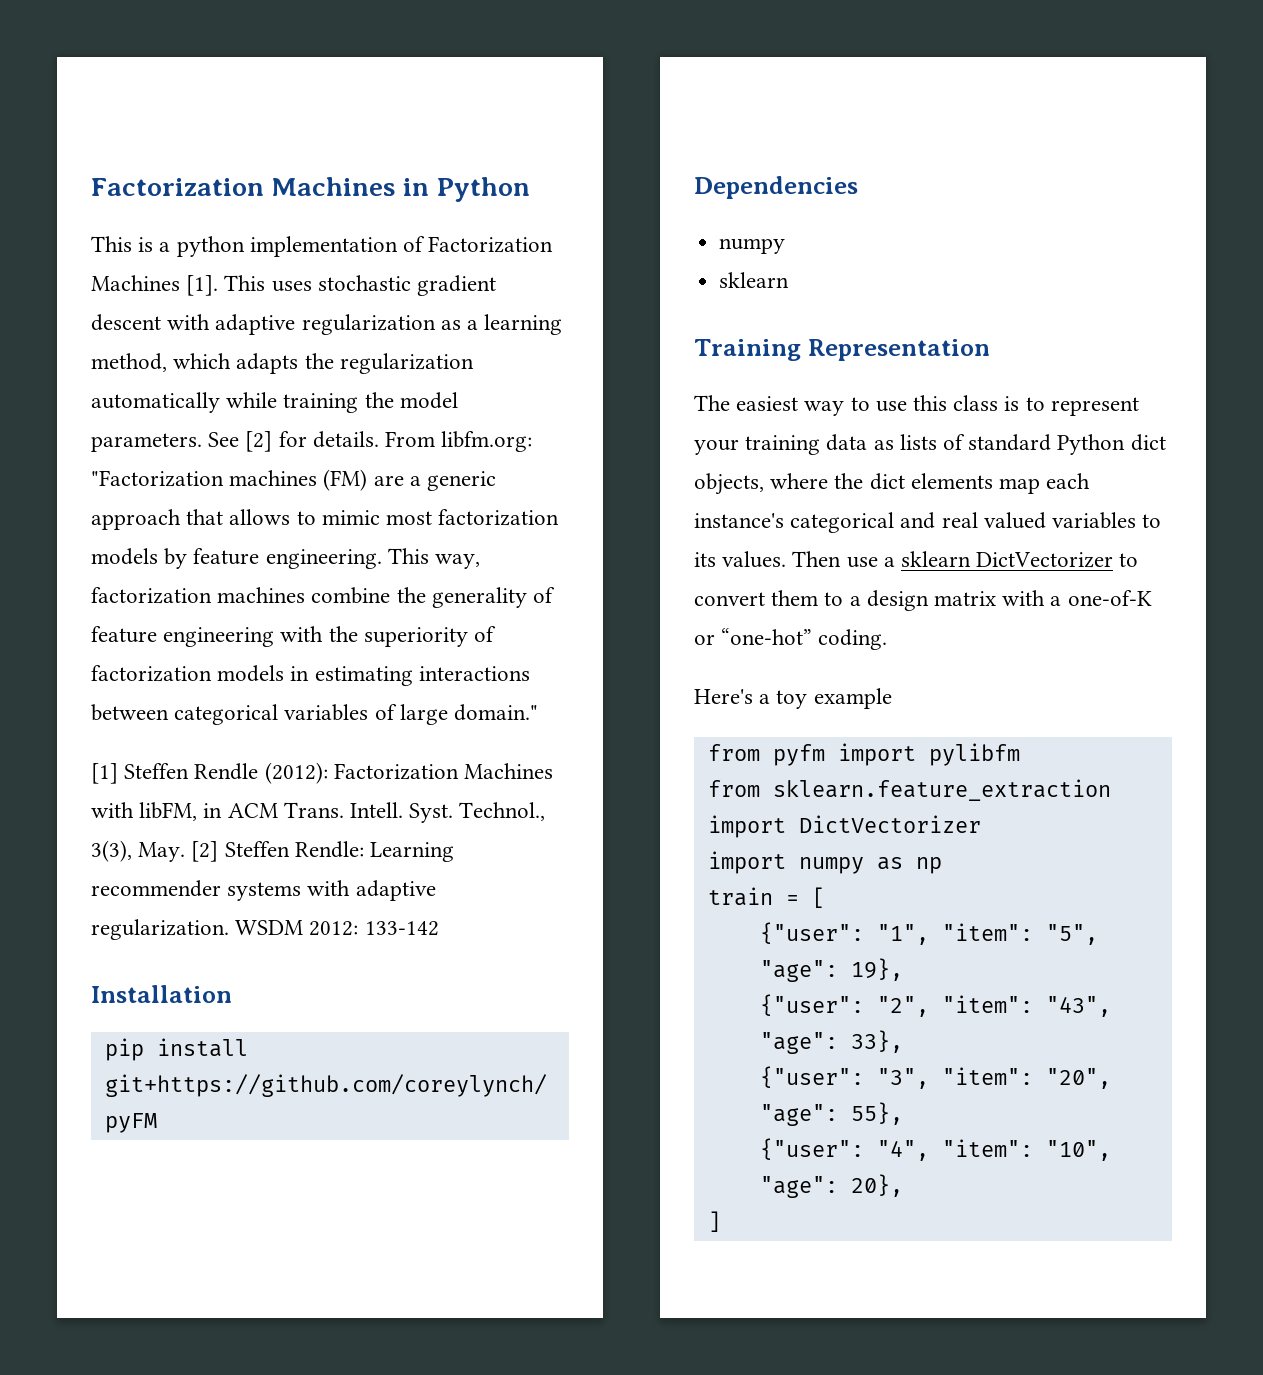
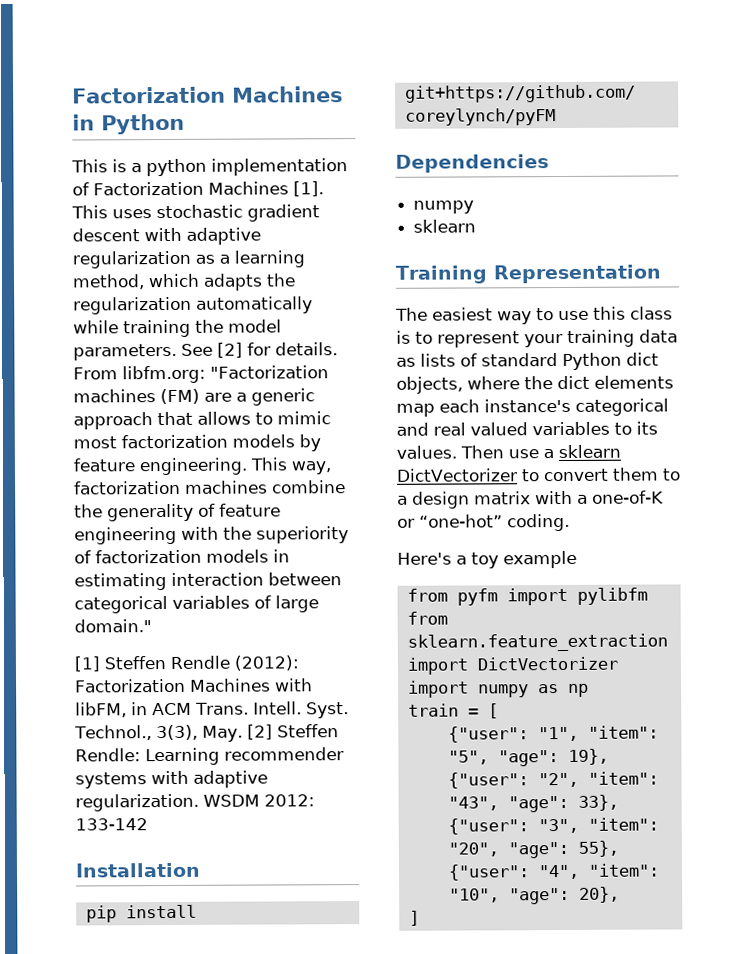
- This way, factorization machines combine the generality of feature engineering with the superiority of factorization models in estimating interactions between categorical variables of large domain."
+ This way, factorization machines combine the generality of feature engineering with the superiority of factorization models in estimating interaction between categorical variables of large domain."

